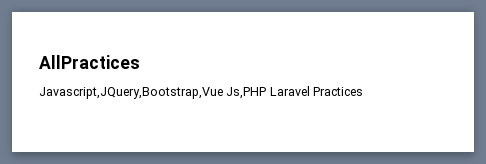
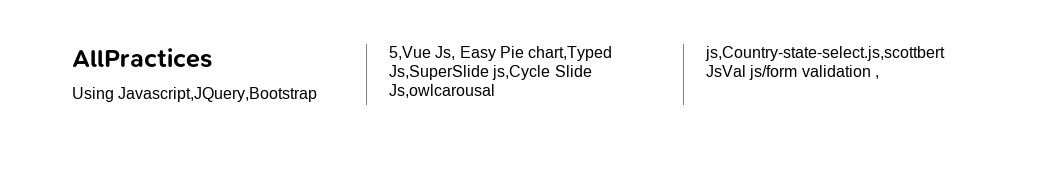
- Javascript,JQuery,Bootstrap,Vue Js,PHP Laravel Practices
+ Using Javascript,JQuery,Bootstrap 5,Vue Js, Easy Pie chart,Typed Js,SuperSlide js,Cycle Slide Js,owlcarousal js,Country-state-select.js,scottbert JsVal js/form validation ,

